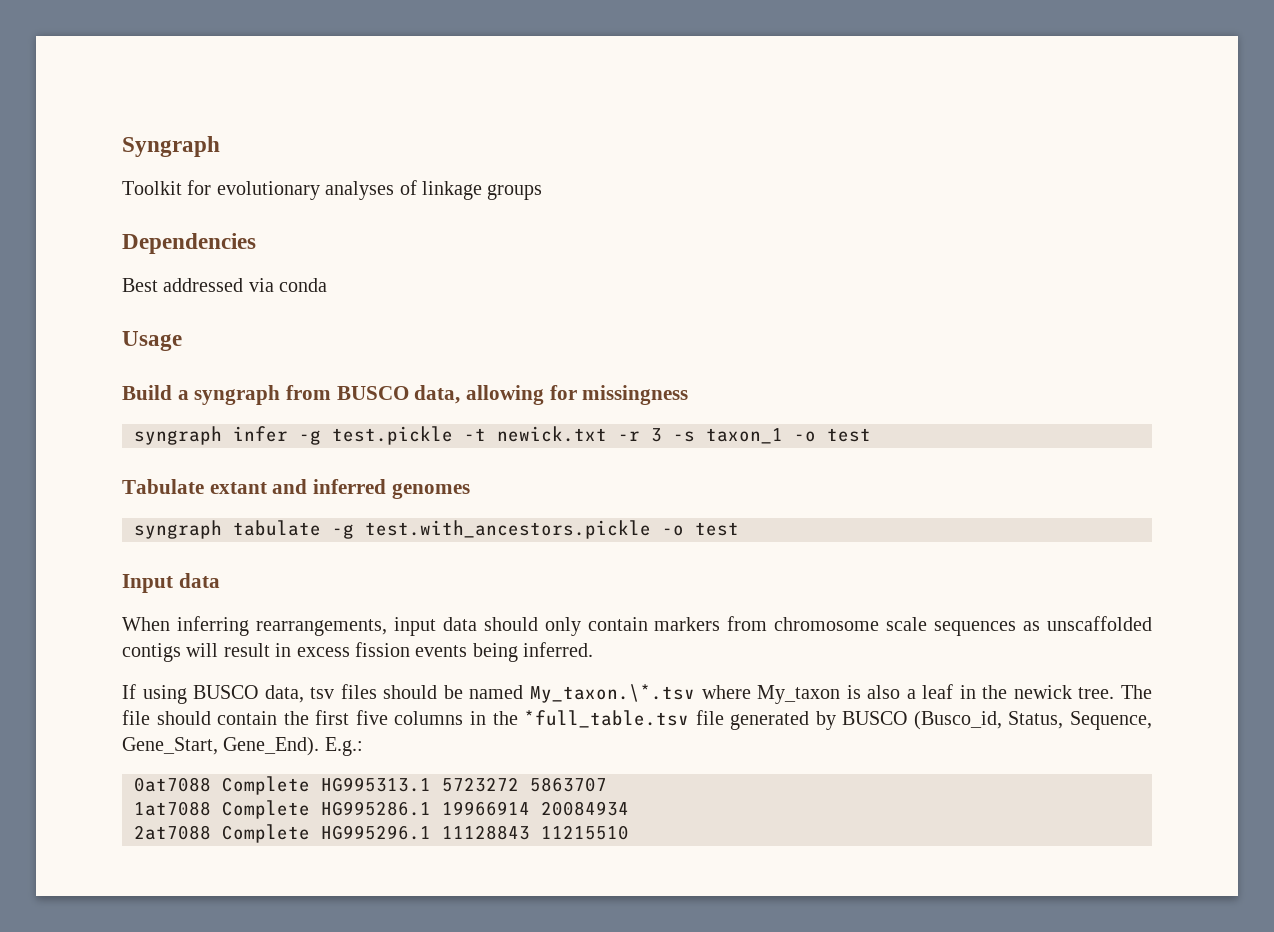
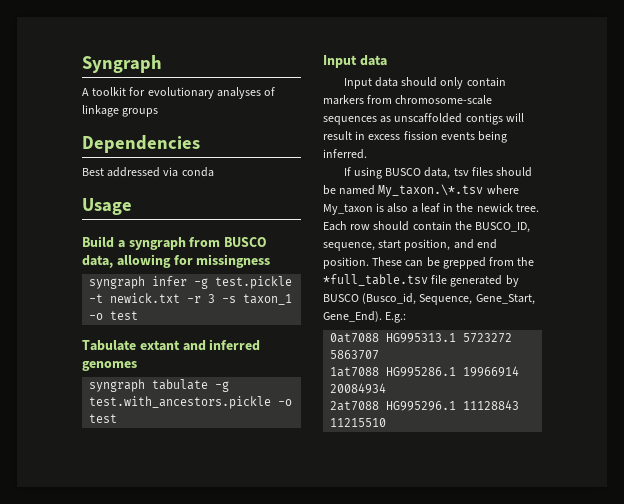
- Toolkit for evolutionary analyses of linkage groups
+ A toolkit for evolutionary analyses of linkage groups
- When inferring rearrangements, input data should only contain markers from chromosome scale sequences as unscaffolded contigs will result in excess fission events being inferred.
+ Input data should only contain markers from chromosome-scale sequences as unscaffolded contigs will result in excess fission events being inferred.
- The file should contain the first five columns in the *full_table.tsv file generated by BUSCO (Busco_id, Status, Sequence, Gene_Start, Gene_End).
+ Each row should contain the BUSCO_ID, sequence, start position, and end position. These can be grepped from the *full_table.tsv file generated by BUSCO (Busco_id, Sequence, Gene_Start, Gene_End).
- 0at7088 Complete HG995313.1 5723272 5863707
+ 0at7088 HG995313.1 5723272 5863707
- 1at7088 Complete HG995286.1 19966914 20084934
+ 1at7088 HG995286.1 19966914 20084934
- 2at7088 Complete HG995296.1 11128843 11215510
+ 2at7088 HG995296.1 11128843 11215510

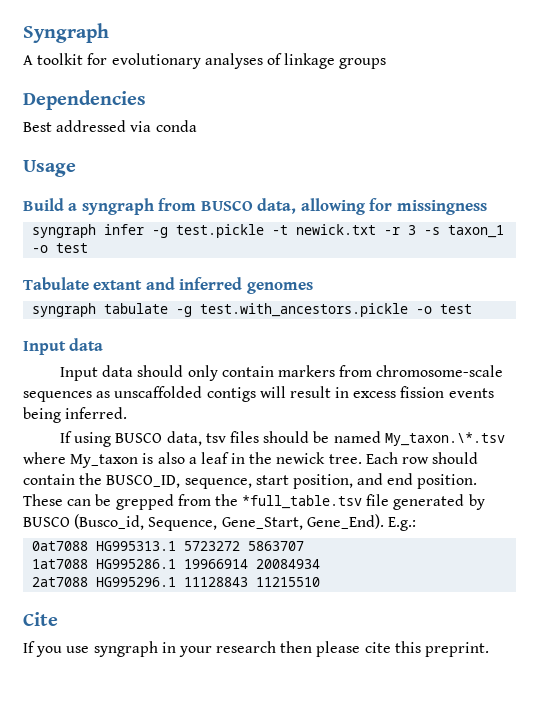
+ Cite
+ If you use syngraph in your research then please cite this preprint.

